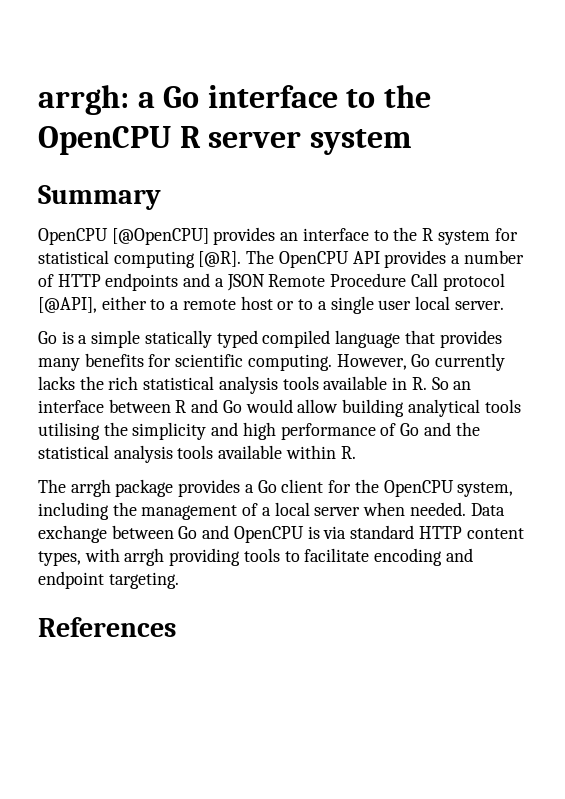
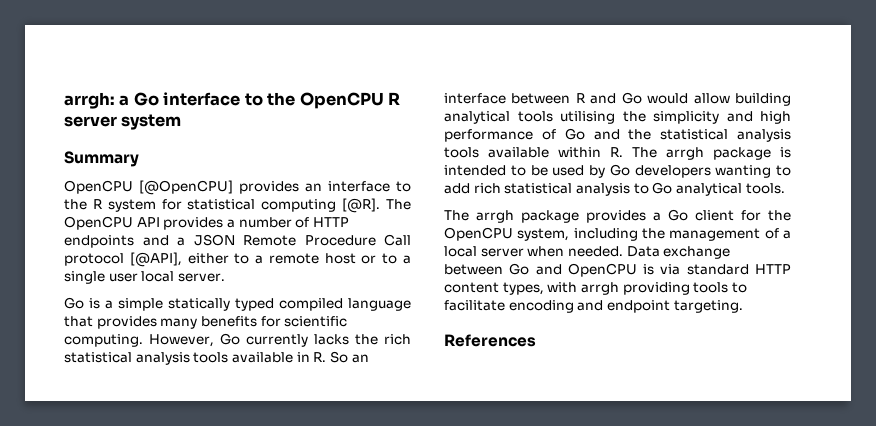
- However, Go currently lacks the rich statistical analysis tools available in R. So an interface between R and Go would allow building analytical tools utilising the simplicity and high performance of Go and the statistical analysis tools available within R.
+ However, Go currently lacks the rich statistical analysis tools available in R. So an interface between R and Go would allow building analytical tools utilising the simplicity and high performance of Go and the statistical analysis tools available within R. The arrgh package is intended to be used by Go developers wanting to add rich statistical analysis to Go analytical tools.

